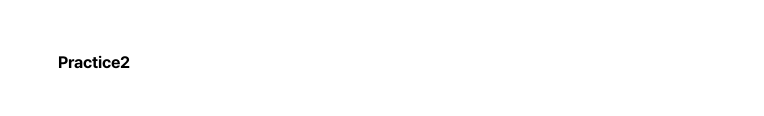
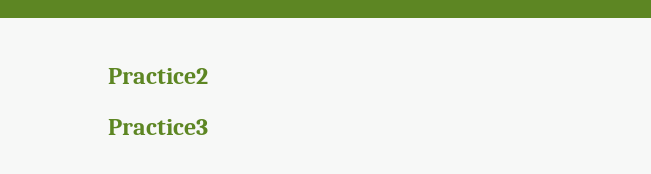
+ Practice3

